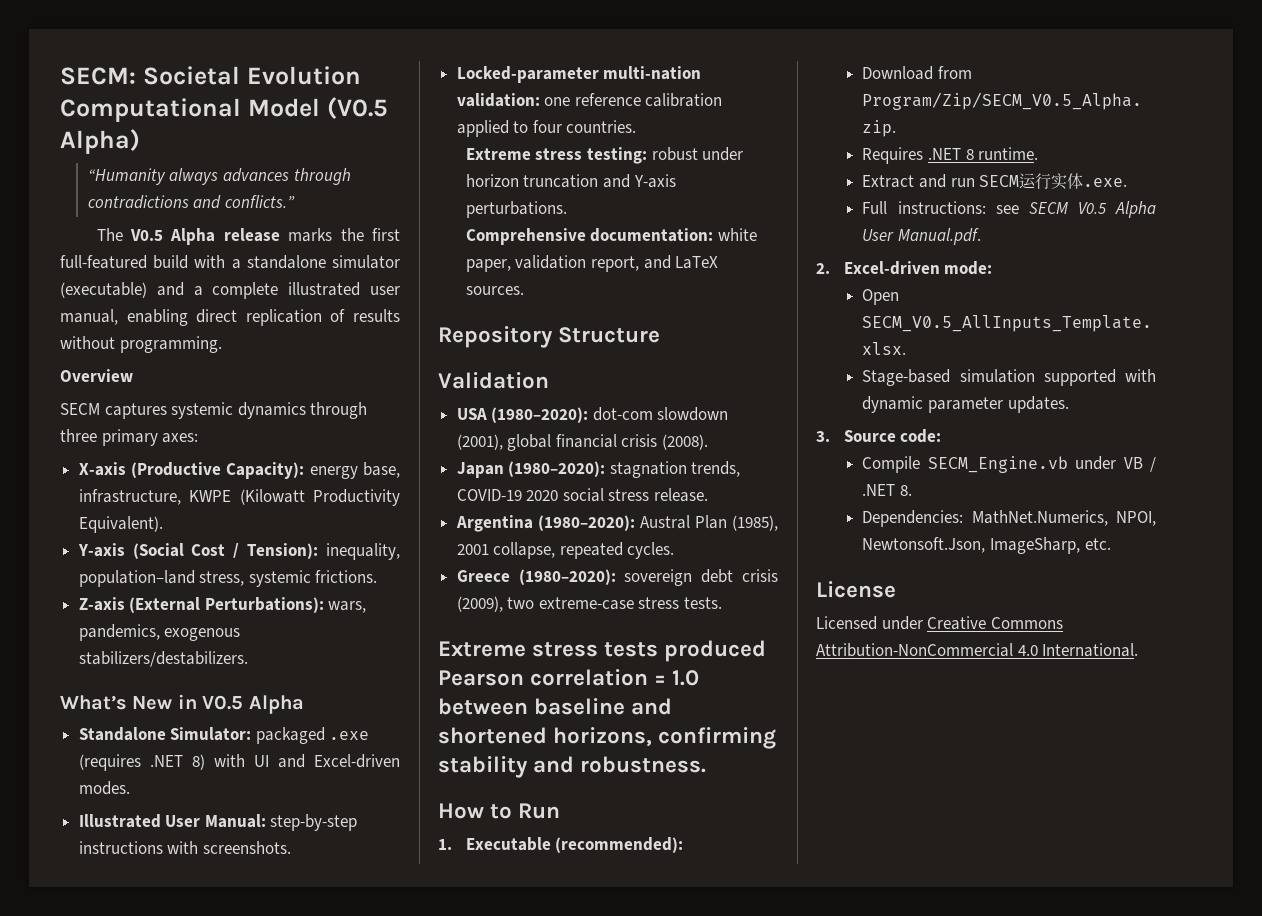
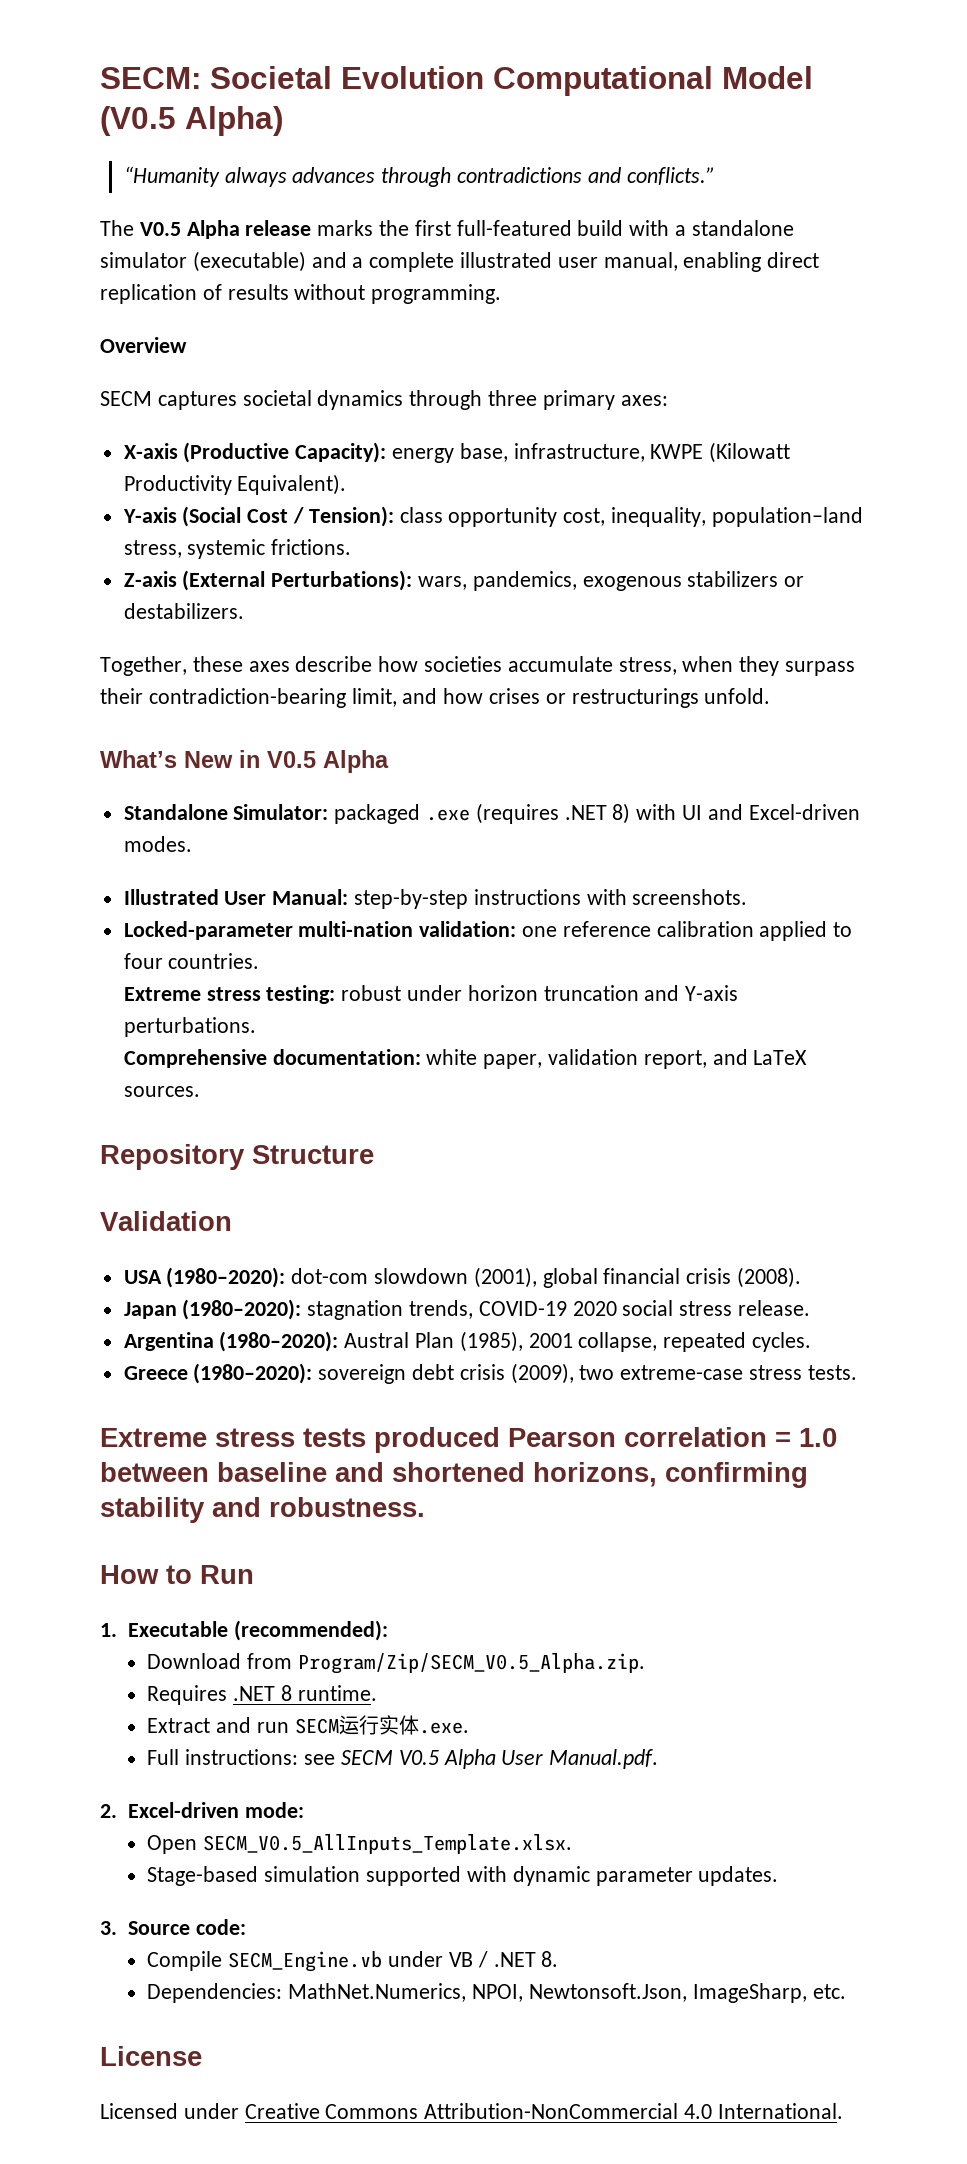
- SECM captures systemic dynamics through three primary axes:
+ SECM captures societal dynamics through three primary axes:
- Y-axis (Social Cost / Tension): inequality, population–land stress, systemic frictions.
+ Y-axis (Social Cost / Tension): class opportunity cost, inequality, population–land stress, systemic frictions.
- Z-axis (External Perturbations): wars, pandemics, exogenous stabilizers/destabilizers.
+ Z-axis (External Perturbations): wars, pandemics, exogenous stabilizers or destabilizers.
+ Together, these axes describe how societies accumulate stress, when they surpass their contradiction-bearing limit, and how crises or restructurings unfold.

